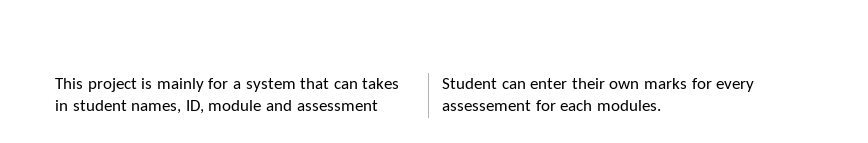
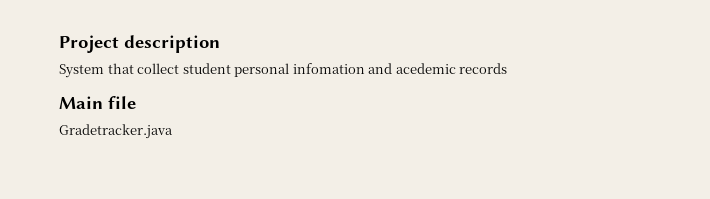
- This project is mainly for a system that can takes in student names, ID, module and assessment Student can enter their own marks for every assessement for each modules.
+ Project description
+ System that collect student personal infomation and acedemic records
+ Main file
+ Gradetracker.java

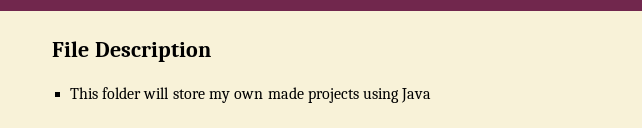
- Project description
- System that collect student personal infomation and acedemic records
- Main file
- Gradetracker.java
+ File Description
+ This folder will store my own made projects using Java

